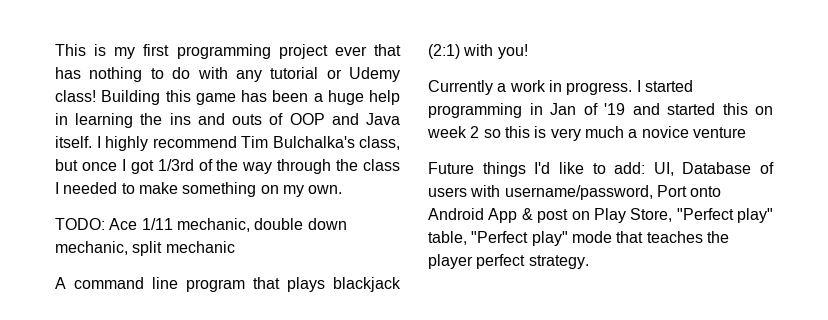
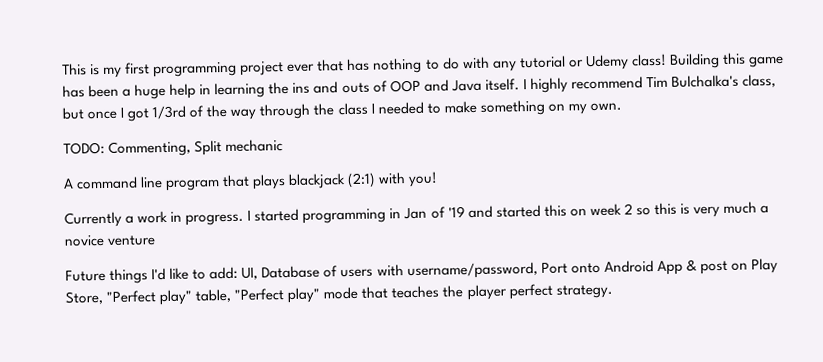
- TODO: Ace 1/11 mechanic, double down mechanic, split mechanic
+ TODO: Commenting, Split mechanic

